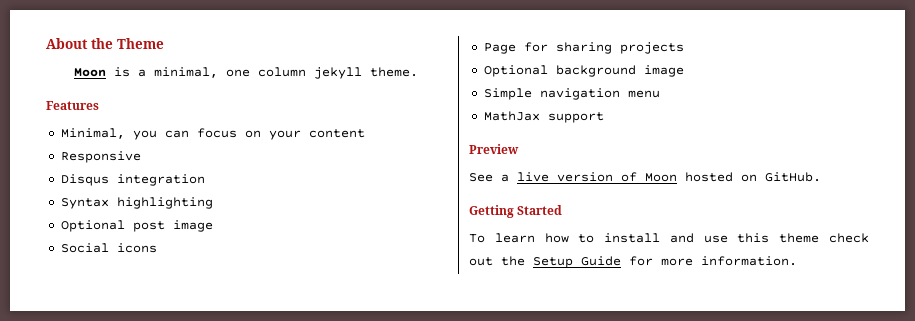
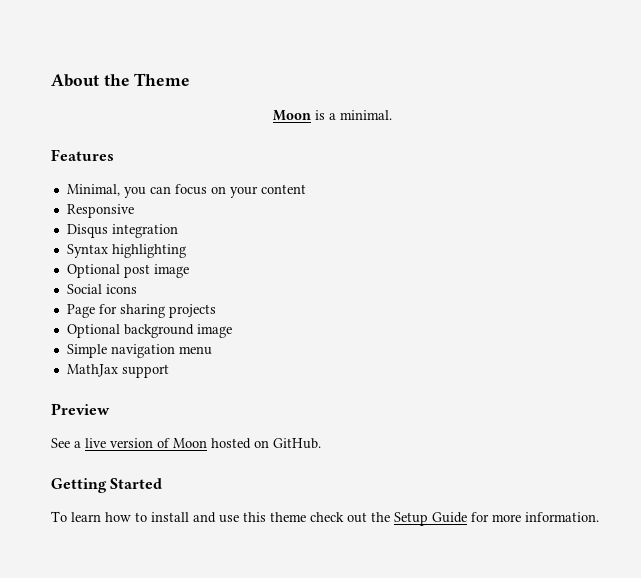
- Moon is a minimal, one column jekyll theme.
+ Moon is a minimal.

